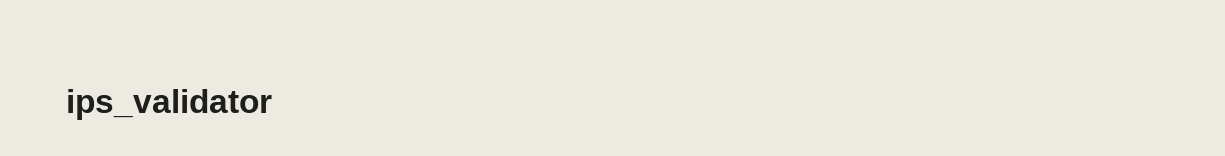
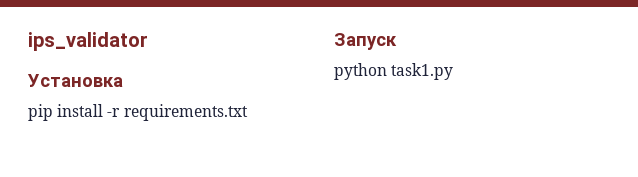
+ Установка
+ pip install -r requirements.txt
+ Запуск
+ python task1.py

